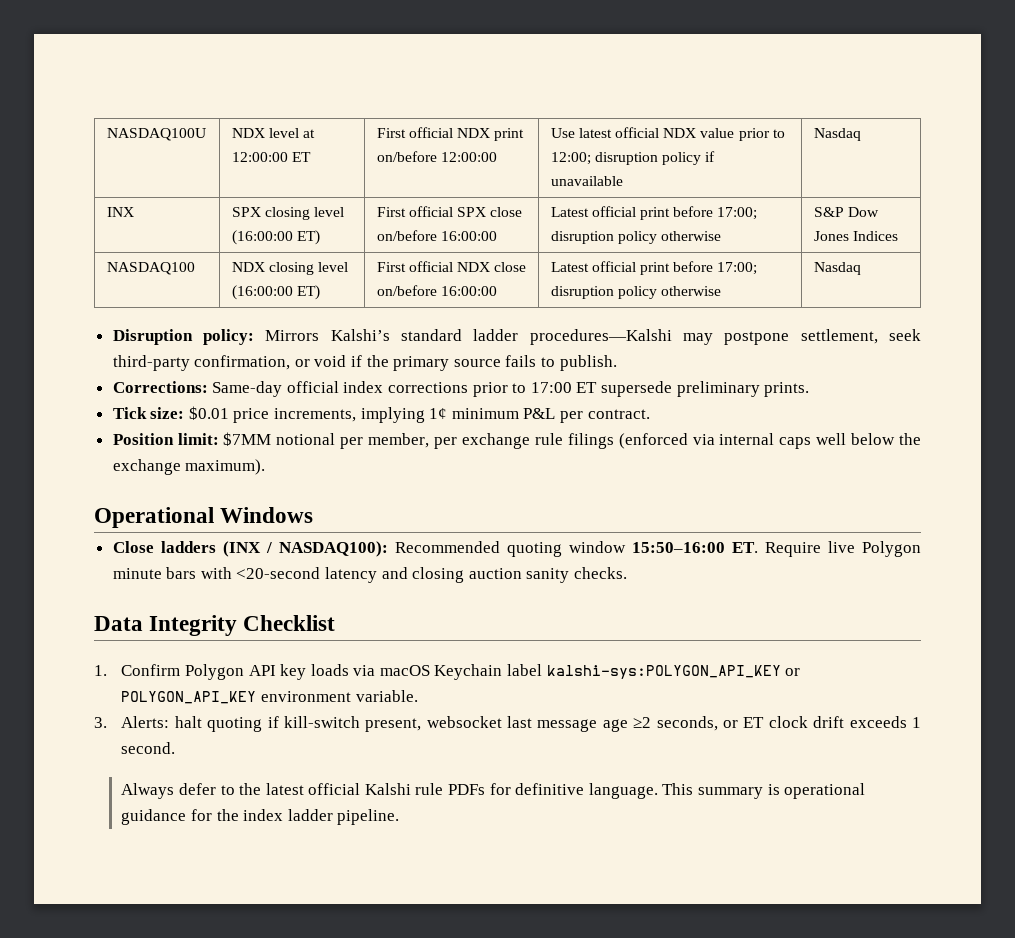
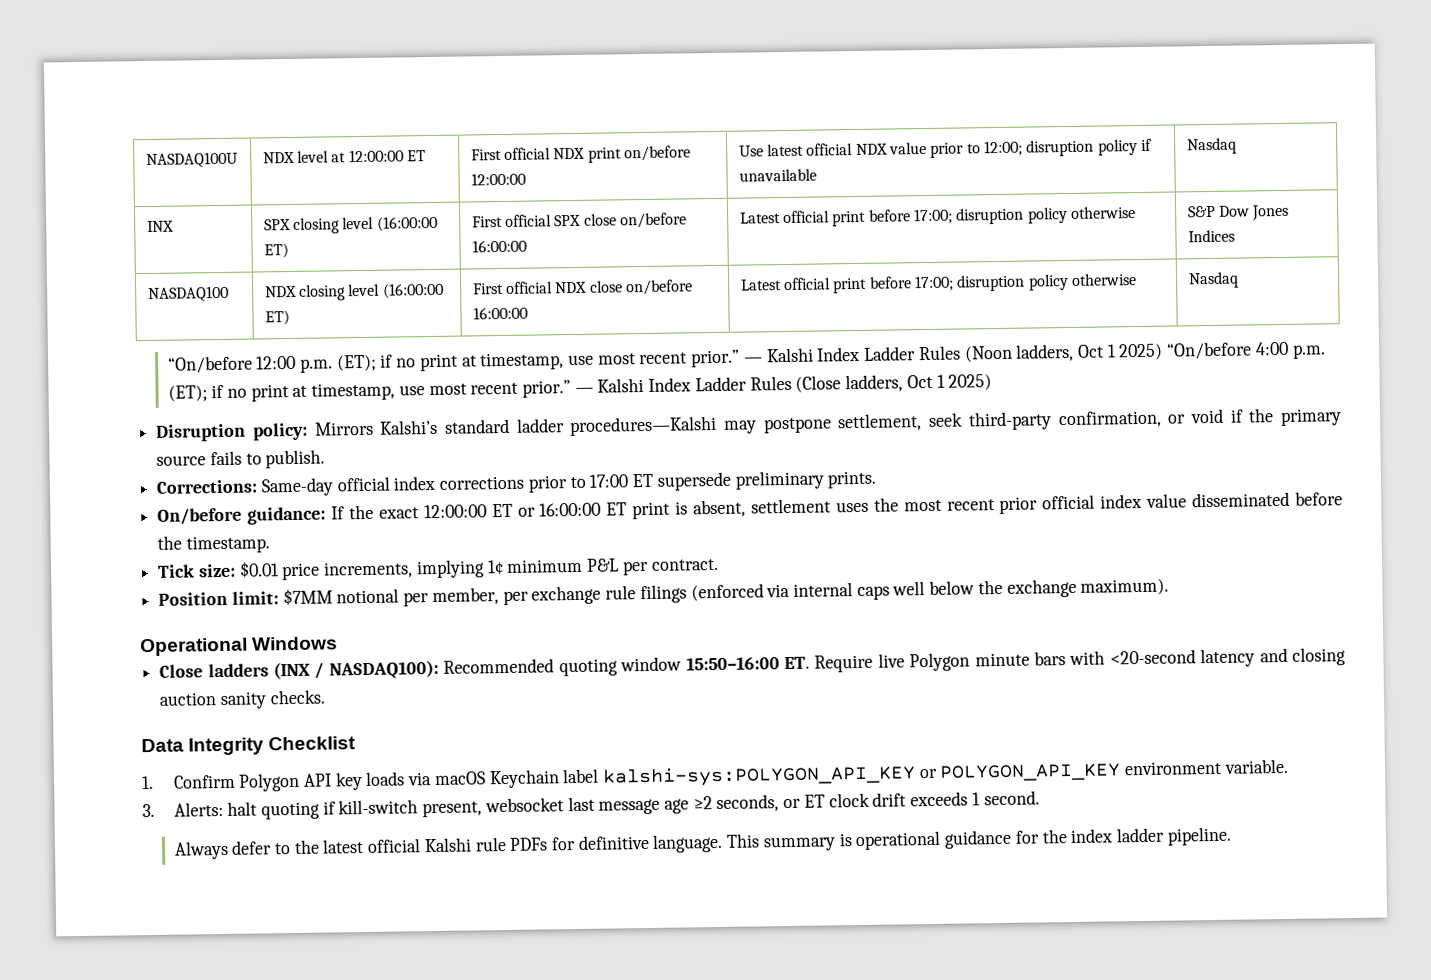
+ “On/before 12:00 p.m. (ET); if no print at timestamp, use most recent prior.” — Kalshi Index Ladder Rules (Noon ladders, Oct 1 2025) “On/before 4:00 p.m. (ET); if no print at timestamp, use most recent prior.” — Kalshi Index Ladder Rules (Close ladders, Oct 1 2025)
+ On/before guidance: If the exact 12:00:00 ET or 16:00:00 ET print is absent, settlement uses the most recent prior official index value disseminated before the timestamp.

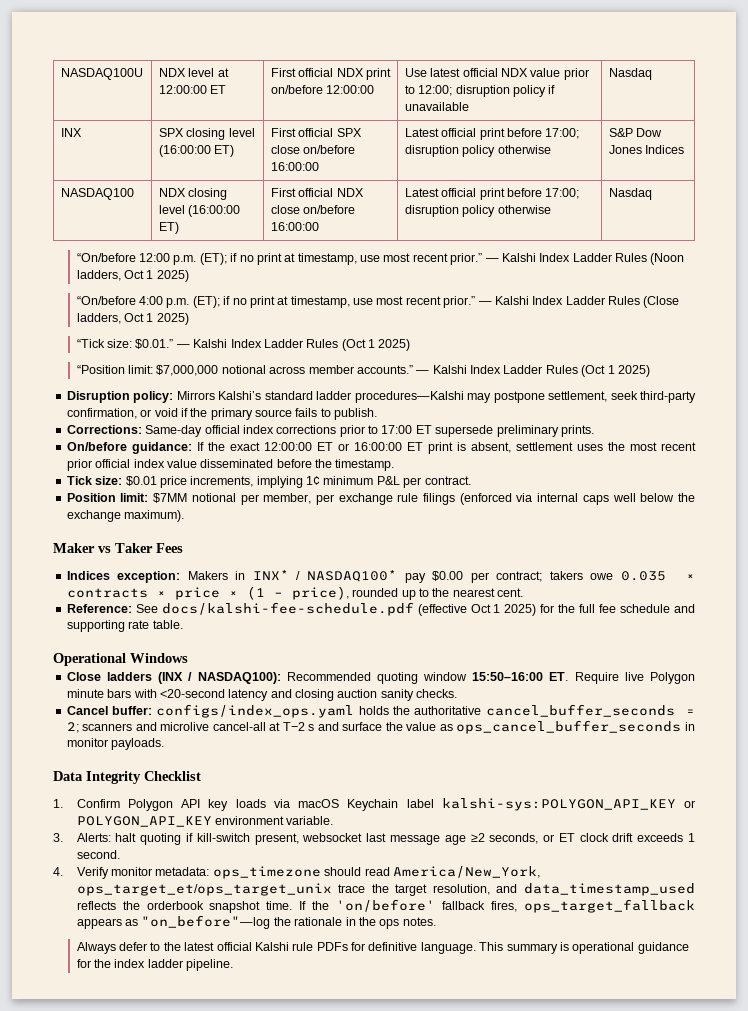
- — Kalshi Index Ladder Rules (Noon ladders, Oct 1 2025) “On/before 4:00 p.m. (ET); if no print at timestamp, use most recent prior.”
+ — Kalshi Index Ladder Rules (Noon ladders, Oct 1 2025)
+ “On/before 4:00 p.m. (ET); if no print at timestamp, use most recent prior.”
+ “Tick size: $0.01.” — Kalshi Index Ladder Rules (Oct 1 2025)
+ “Position limit: $7,000,000 notional across member accounts.” — Kalshi Index Ladder Rules (Oct 1 2025)
+ Maker vs Taker Fees
+ Indices exception: Makers in INX* / NASDAQ100* pay $0.00 per contract; takers owe 0.035 × contracts × price × (1 − price), rounded up to the nearest cent.
+ Reference: See docs/kalshi-fee-schedule.pdf (effective Oct 1 2025) for the full fee schedule and supporting rate table.
+ Cancel buffer: configs/index_ops.yaml holds the authoritative cancel_buffer_seconds = 2; scanners and microlive cancel-all at T−2 s and surface the value as ops_cancel_buffer_seconds in monitor payloads.
+ 4. Verify monitor metadata: ops_timezone should read America/New_York, ops_target_et/ops_target_unix trace the target resolution, and data_timestamp_used reflects the orderbook snapshot time. If the 'on/before' fallback fires, ops_target_fallback appears as "on_before"—log the rationale in the ops notes.

